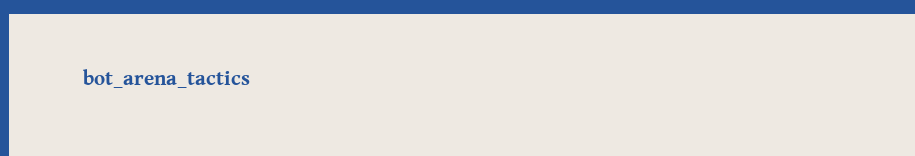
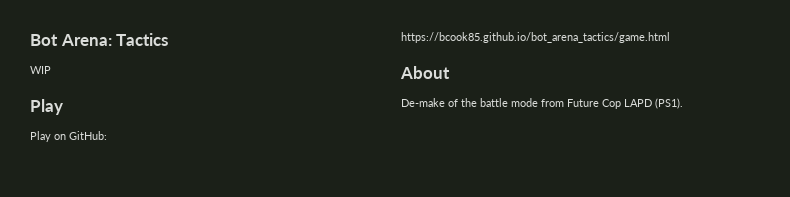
- bot_arena_tactics
+ Bot Arena: Tactics
+ WIP
+ Play
+ Play on GitHub: https://bcook85.github.io/bot_arena_tactics/game.html
+ About
+ De-make of the battle mode from Future Cop LAPD (PS1).

